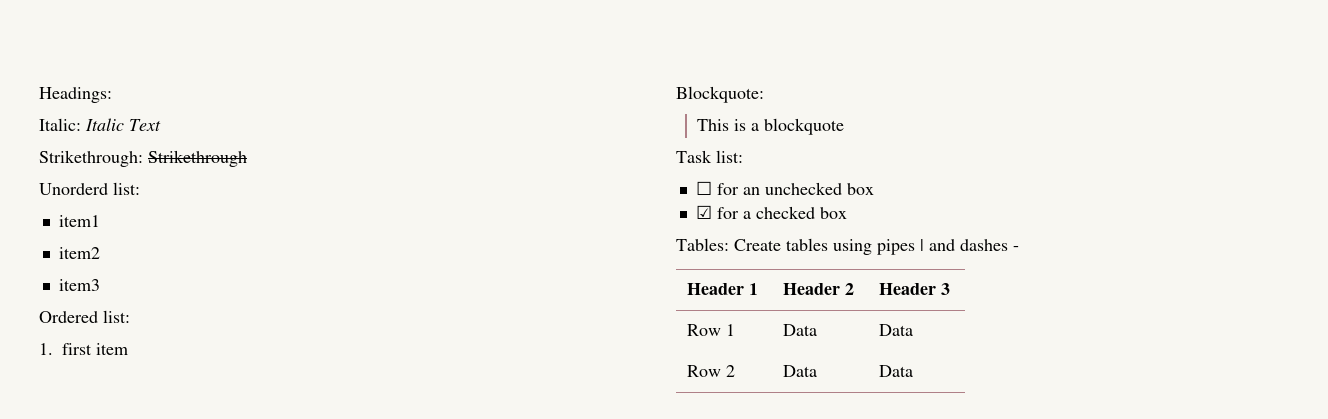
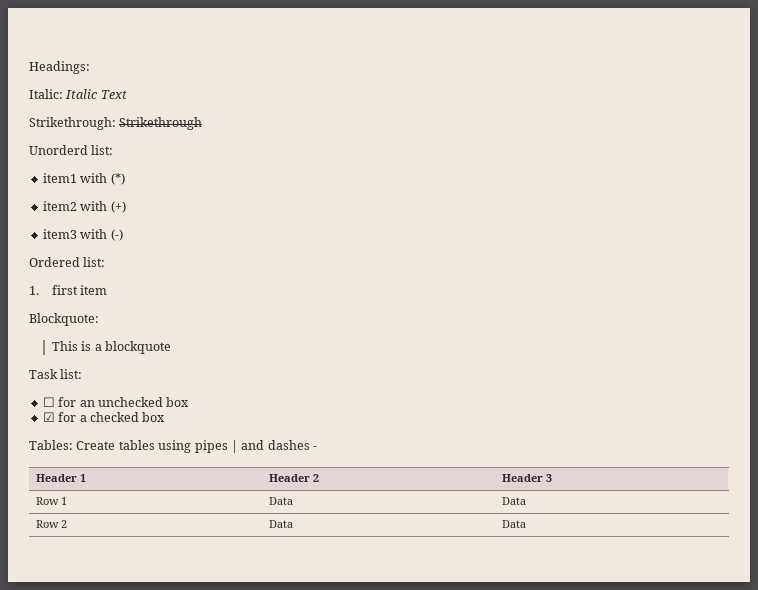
- item1
+ item1 with (*)
- item2
+ item2 with (+)
- item3
+ item3 with (-)

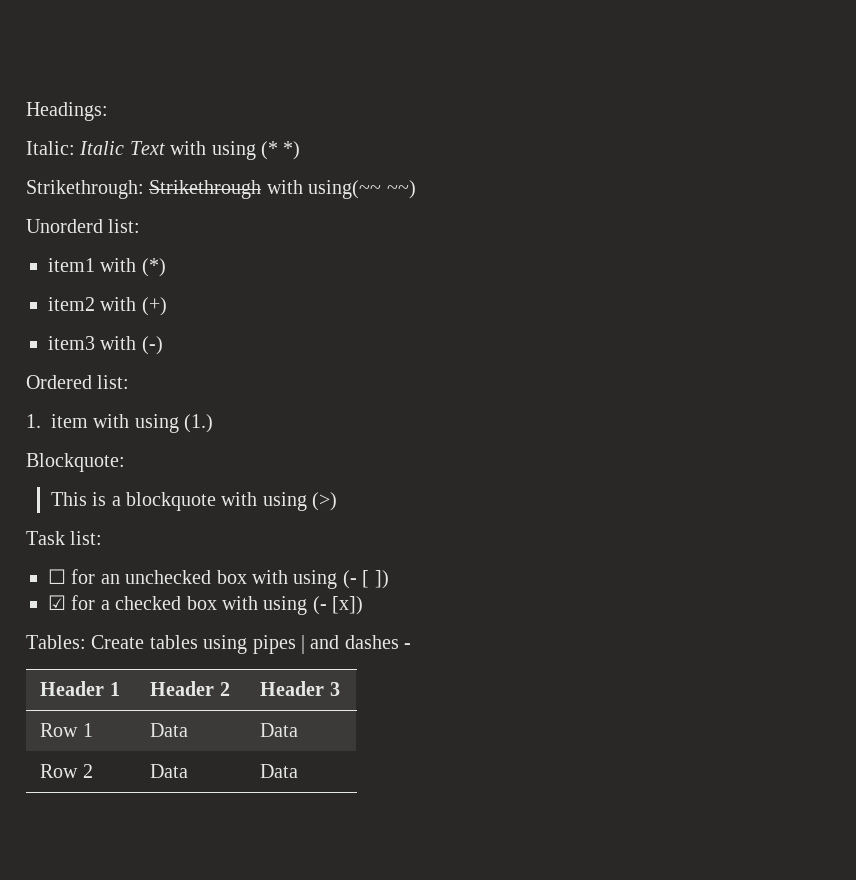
- Italic: Italic Text
+ Italic: Italic Text with using (* *)
- Strikethrough: Strikethrough
+ Strikethrough: Strikethrough with using(~~ ~~)
- 1. first item
+ 1. item with using (1.)
- This is a blockquote
+ This is a blockquote with using (>)
- ☐ for an unchecked box
+ ☐ for an unchecked box with using (- [ ])
- ☑ for a checked box
+ ☑ for a checked box with using (- [x])

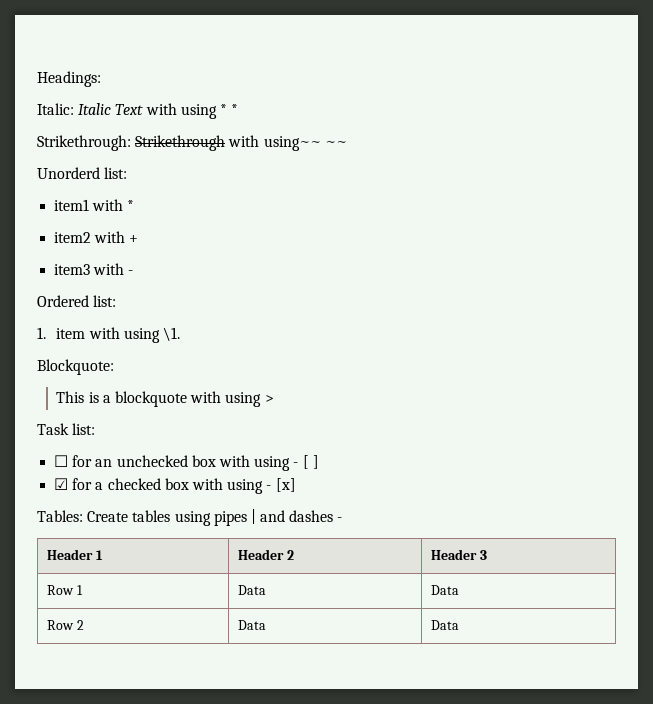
- Italic: Italic Text with using (* *)
+ Italic: Italic Text with using * *
- Strikethrough: Strikethrough with using(~~ ~~)
+ Strikethrough: Strikethrough with using~~ ~~
- item1 with (*)
+ item1 with *
- item2 with (+)
+ item2 with +
- item3 with (-)
+ item3 with -
- 1. item with using (1.)
+ 1. item with using \1.
- This is a blockquote with using (>)
+ This is a blockquote with using >
- ☐ for an unchecked box with using (- [ ])
+ ☐ for an unchecked box with using - [ ]
- ☑ for a checked box with using (- [x])
+ ☑ for a checked box with using - [x]

